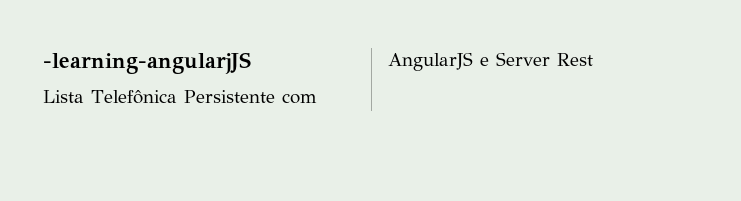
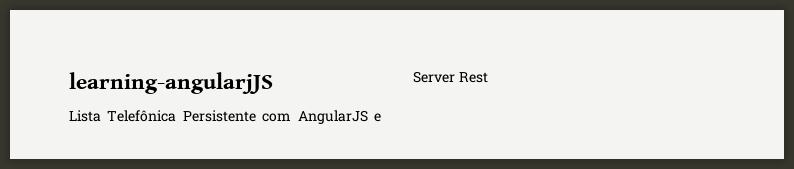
- -learning-angularjJS
+ learning-angularjJS

